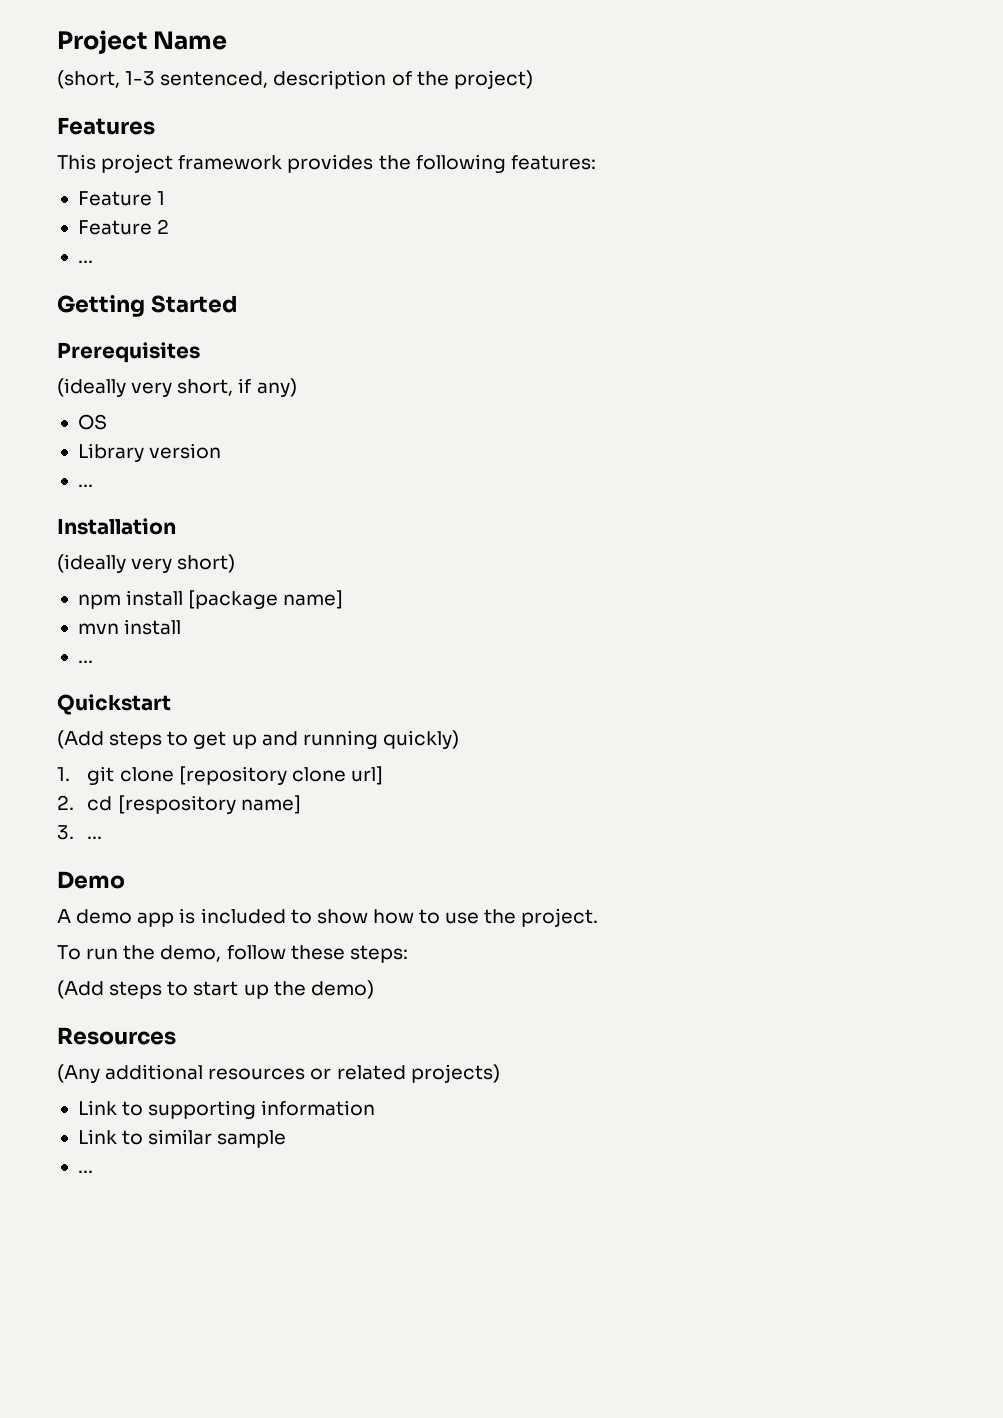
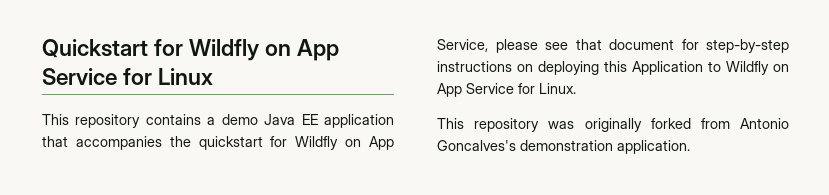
- Project Name
- (short, 1-3 sentenced, description of the project)
- Features
- This project framework provides the following features:
- Feature 1
- Feature 2
- ...
- Getting Started
- Prerequisites
- (ideally very short, if any)
- OS
- Library version
- ...
- Installation
- (ideally very short)
- npm install [package name]
- mvn install
- ...
- Quickstart
- (Add steps to get up and running quickly)
- 1. git clone [repository clone url]
- 2. cd [respository name]
- 3. ...
- Demo
- A demo app is included to show how to use the project.
- To run the demo, follow these steps:
- (Add steps to start up the demo)
- Resources
- (Any additional resources or related projects)
- Link to supporting information
- Link to similar sample
- ...
+ Quickstart for Wildfly on App Service for Linux
+ This repository contains a demo Java EE application that accompanies the quickstart for Wildfly on App Service, please see that document for step-by-step instructions on deploying this Application to Wildfly on App Service for Linux.
+ This repository was originally forked from Antonio Goncalves's demonstration application.

